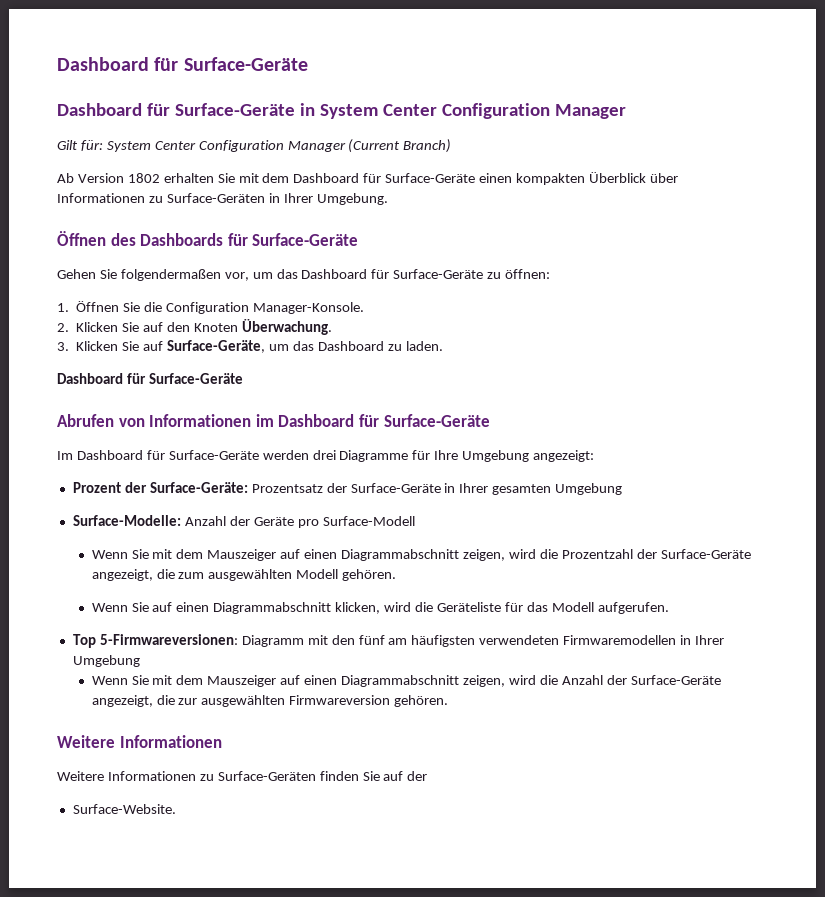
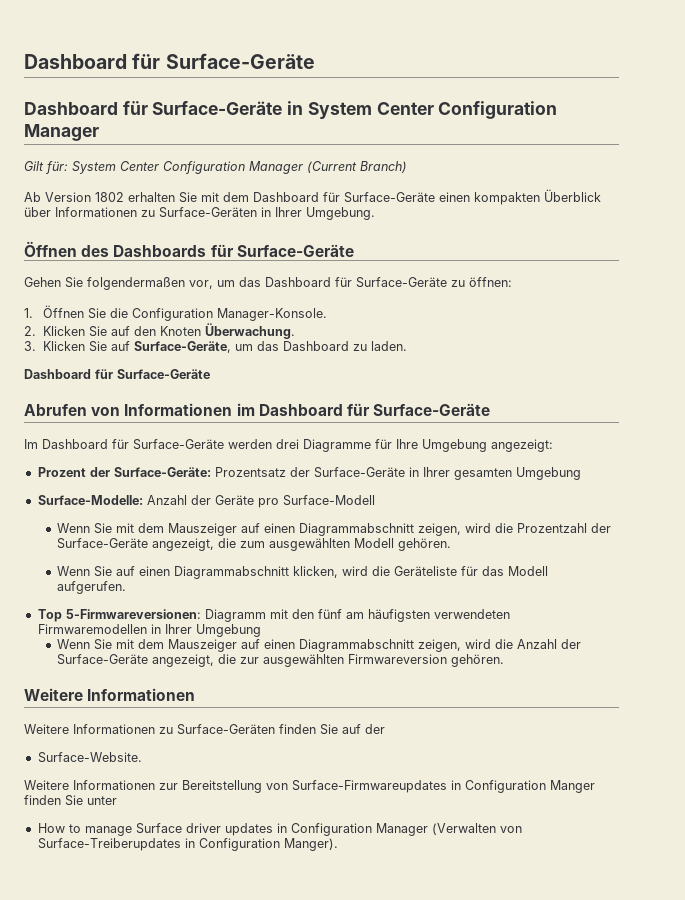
+ Weitere Informationen zur Bereitstellung von Surface-Firmwareupdates in Configuration Manger finden Sie unter
+ How to manage Surface driver updates in Configuration Manager (Verwalten von Surface-Treiberupdates in Configuration Manger).

